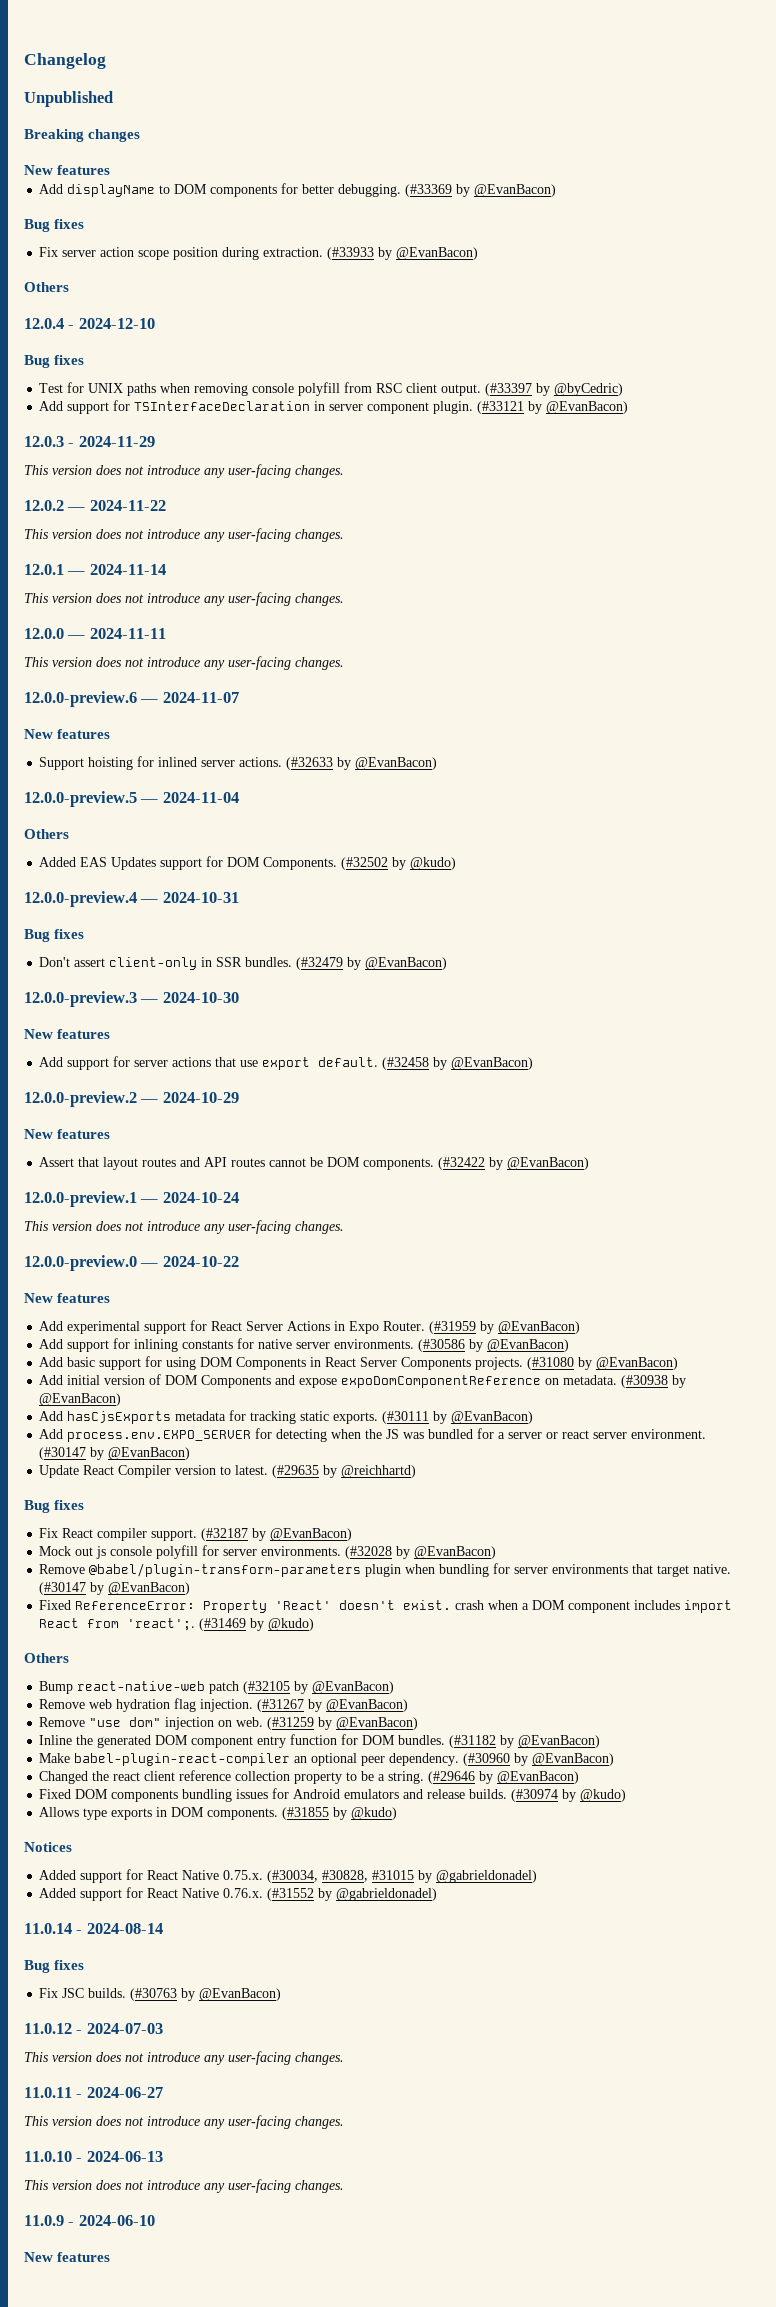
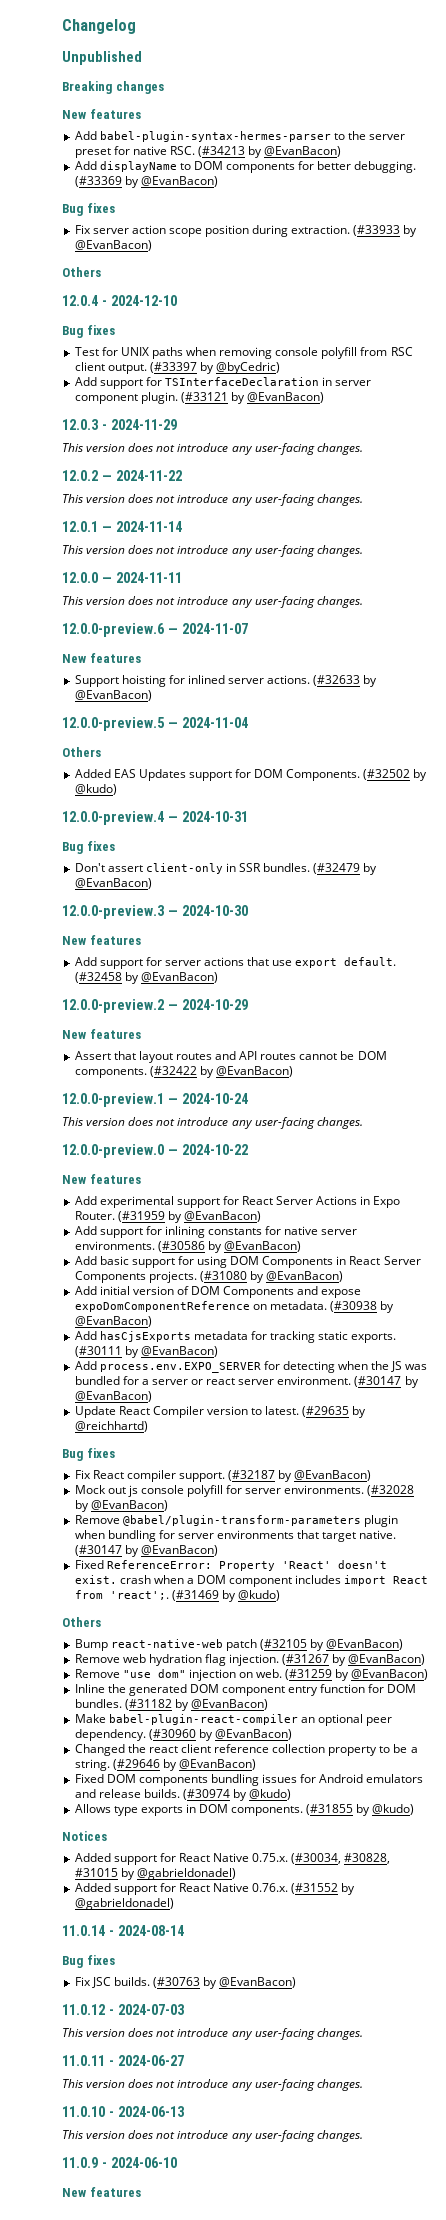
+ Add babel-plugin-syntax-hermes-parser to the server preset for native RSC. (#34213 by @EvanBacon)

